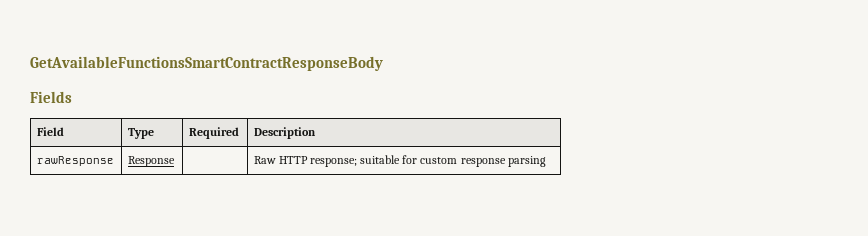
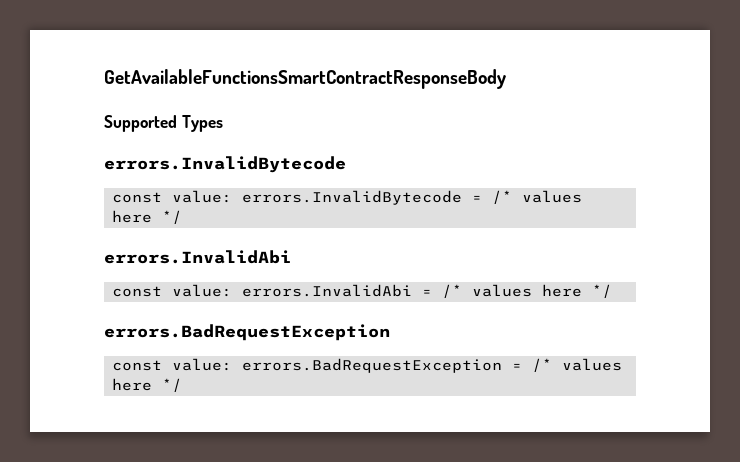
- Fields
- Field | Type | Required | Description
- rawResponse | Response | | Raw HTTP response; suitable for custom response parsing
+ Supported Types
+ errors.InvalidBytecode
+ const value: errors.InvalidBytecode = /* values here */
+ errors.InvalidAbi
+ const value: errors.InvalidAbi = /* values here */
+ errors.BadRequestException
+ const value: errors.BadRequestException = /* values here */

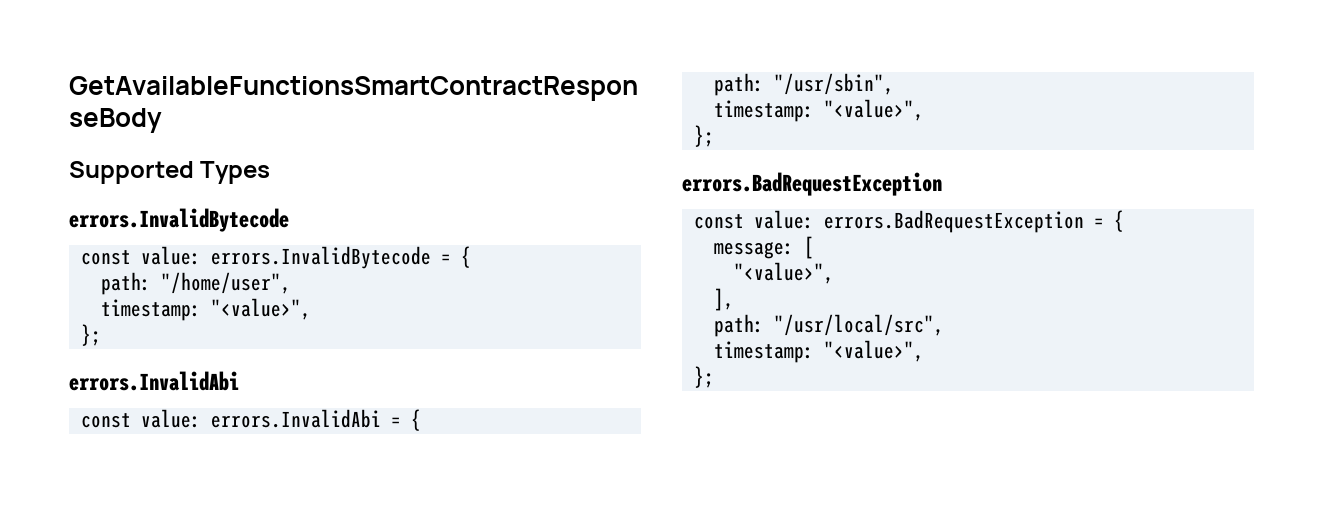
- const value: errors.InvalidBytecode = /* values here */
+ const value: errors.InvalidBytecode = {
+ path: "/home/user",
+ timestamp: "<value>",
+ };
- const value: errors.InvalidAbi = /* values here */
+ const value: errors.InvalidAbi = {
+ path: "/usr/sbin",
+ timestamp: "<value>",
+ };
- const value: errors.BadRequestException = /* values here */
+ const value: errors.BadRequestException = {
+ message: [
+ "<value>",
+ ],
+ path: "/usr/local/src",
+ timestamp: "<value>",
+ };

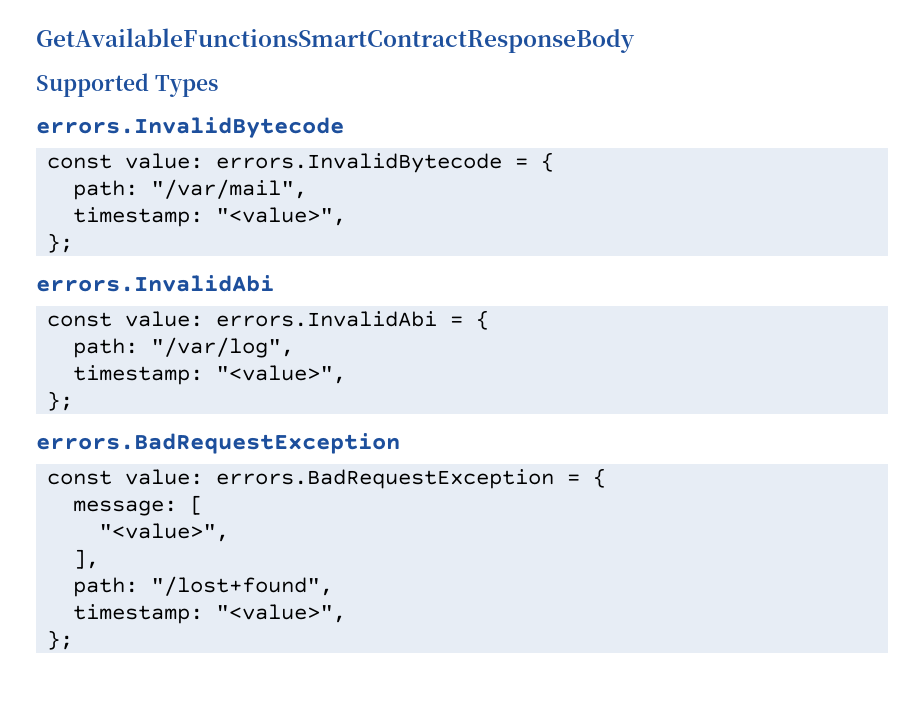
- path: "/home/user",
+ path: "/var/mail",
- path: "/usr/sbin",
+ path: "/var/log",
- path: "/usr/local/src",
+ path: "/lost+found",

